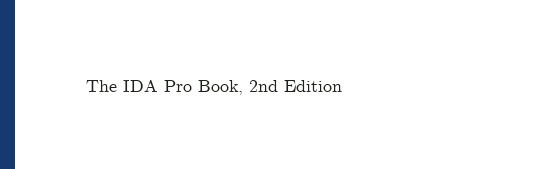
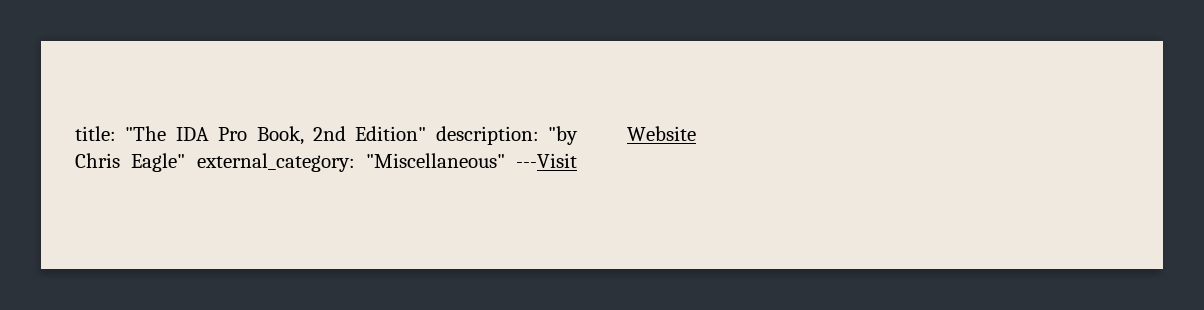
- The IDA Pro Book, 2nd Edition
+ title: "The IDA Pro Book, 2nd Edition" description: "by Chris Eagle" external_category: "Miscellaneous" ---Visit Website

